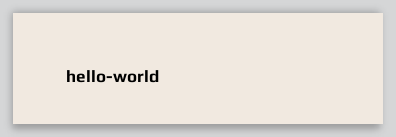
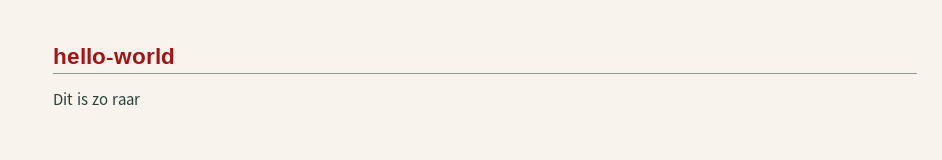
+ Dit is zo raar

